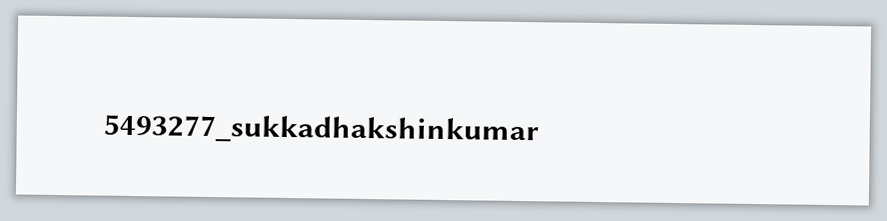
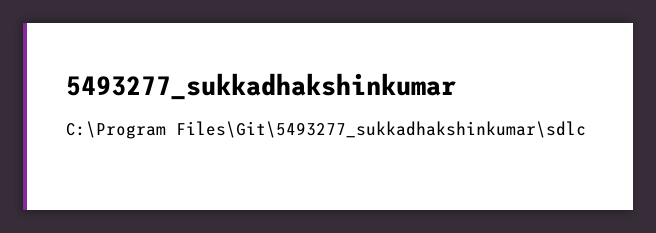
+ C:\Program Files\Git\5493277_sukkadhakshinkumar\sdlc

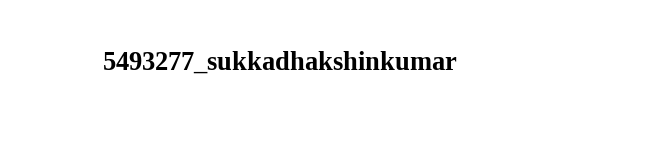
- C:\Program Files\Git\5493277_sukkadhakshinkumar\sdlc

